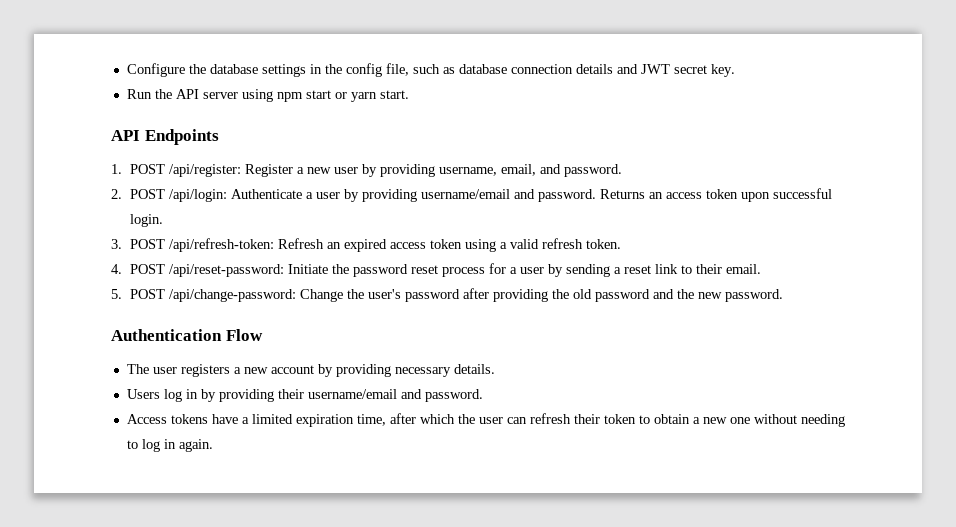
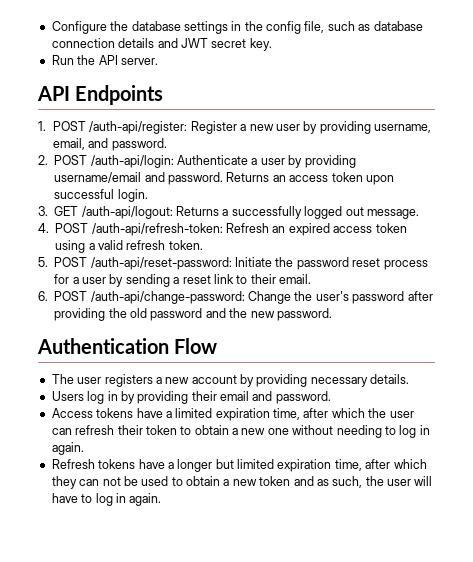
- Run the API server using npm start or yarn start.
+ Run the API server.
- 1. POST /api/register: Register a new user by providing username, email, and password.
+ 1. POST /auth-api/register: Register a new user by providing username, email, and password.
- 2. POST /api/login: Authenticate a user by providing username/email and password.
+ 2. POST /auth-api/login: Authenticate a user by providing username/email and password.
- 3. POST /api/refresh-token: Refresh an expired access token using a valid refresh token.
+ 3. GET /auth-api/logout: Returns a successfully logged out message.
+ 4. POST /auth-api/refresh-token: Refresh an expired access token using a valid refresh token.
- 4. POST /api/reset-password: Initiate the password reset process for a user by sending a reset link to their email.
+ 5. POST /auth-api/reset-password: Initiate the password reset process for a user by sending a reset link to their email.
- 5. POST /api/change-password: Change the user's password after providing the old password and the new password.
+ 6. POST /auth-api/change-password: Change the user's password after providing the old password and the new password.
- Users log in by providing their username/email and password.
+ Users log in by providing their email and password.
+ Refresh tokens have a longer but limited expiration time, after which they can not be used to obtain a new token and as such, the user will have to log in again.

